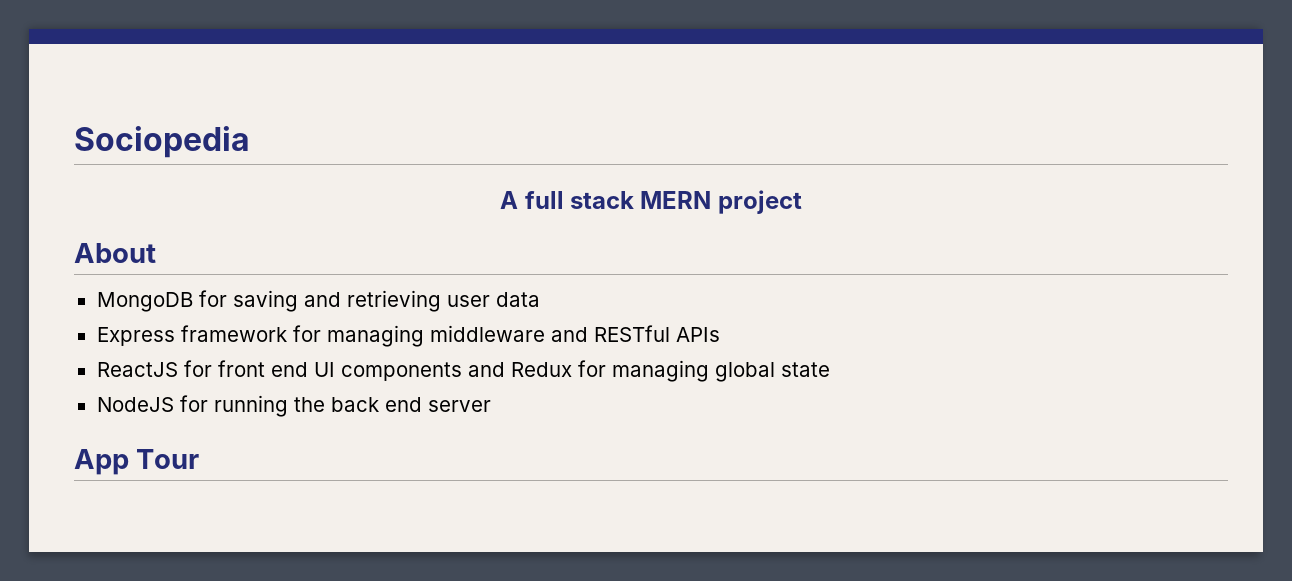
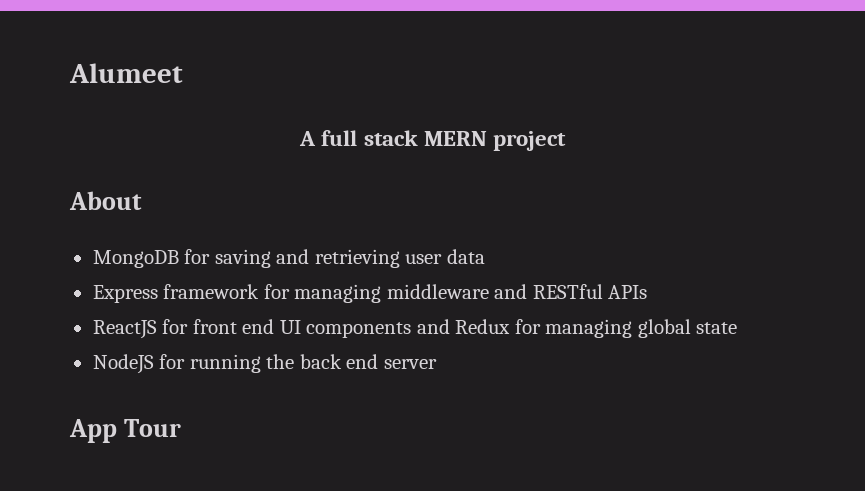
- Sociopedia
+ Alumeet

